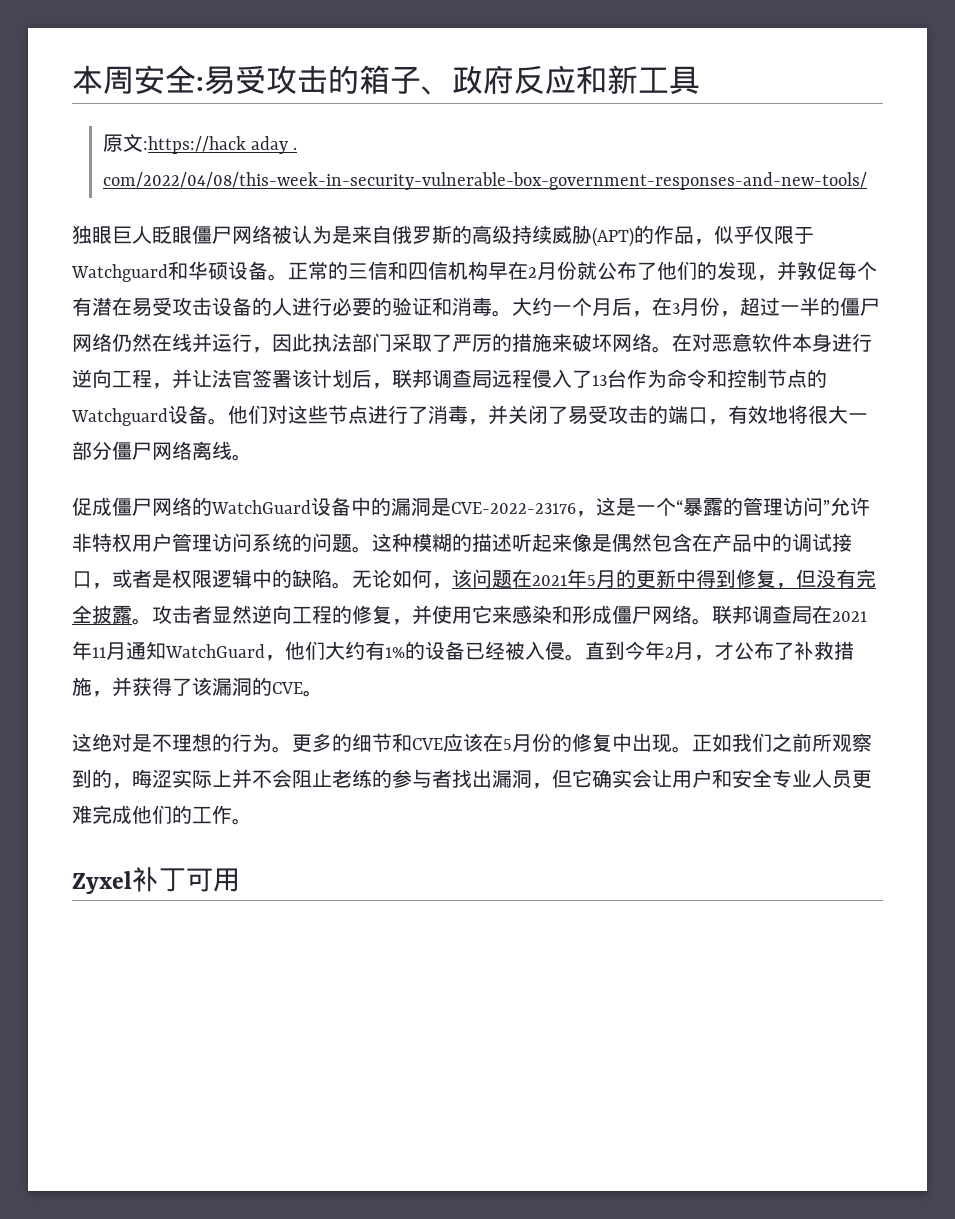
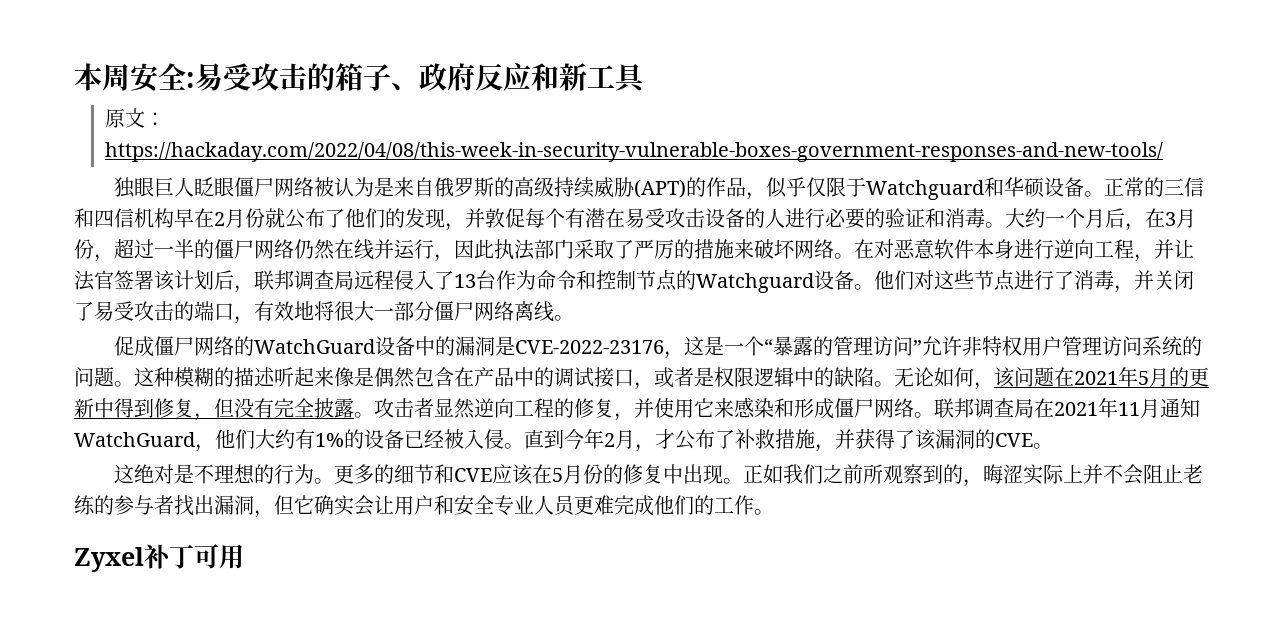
- 原文:https://hack aday . com/2022/04/08/this-week-in-security-vulnerable-box-government-responses-and-new-tools/
+ 原文：https://hackaday.com/2022/04/08/this-week-in-security-vulnerable-boxes-government-responses-and-new-tools/

